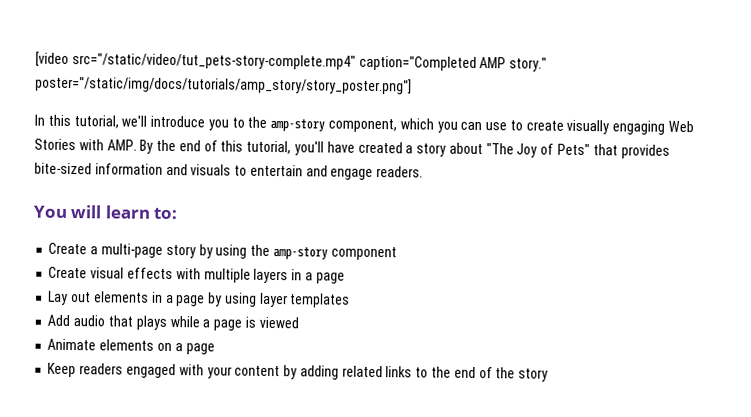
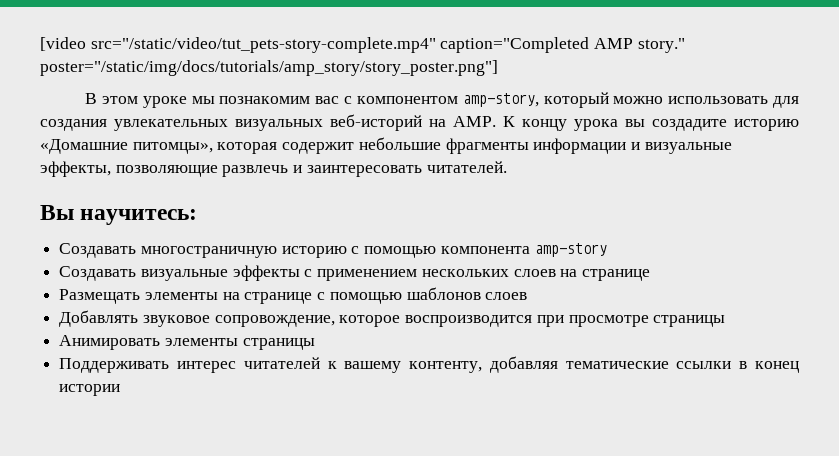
- In this tutorial, we'll introduce you to the amp-story component, which you can use to create visually engaging Web Stories with AMP. By the end of this tutorial, you'll have created a story about "The Joy of Pets" that provides bite-sized information and visuals to entertain and engage readers.
- You will learn to:
- Create a multi-page story by using the amp-story component
- Create visual effects with multiple layers in a page
- Lay out elements in a page by using layer templates
- Add audio that plays while a page is viewed
- Animate elements on a page
- Keep readers engaged with your content by adding related links to the end of the story
+ В этом уроке мы познакомим вас с компонентом amp-story, который можно использовать для создания увлекательных визуальных веб-историй на AMP. К концу урока вы создадите историю «Домашние питомцы», которая содержит небольшие фрагменты информации и визуальные эффекты, позволяющие развлечь и заинтересовать читателей.
+ Вы научитесь:
+ Создавать многостраничную историю с помощью компонента amp-story
+ Создавать визуальные эффекты с применением нескольких слоев на странице
+ Размещать элементы на странице с помощью шаблонов слоев
+ Добавлять звуковое сопровождение, которое воспроизводится при просмотре страницы
+ Анимировать элементы страницы
+ Поддерживать интерес читателей к вашему контенту, добавляя тематические ссылки в конец истории

